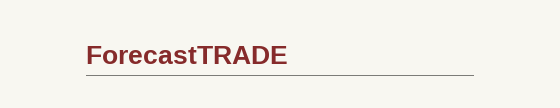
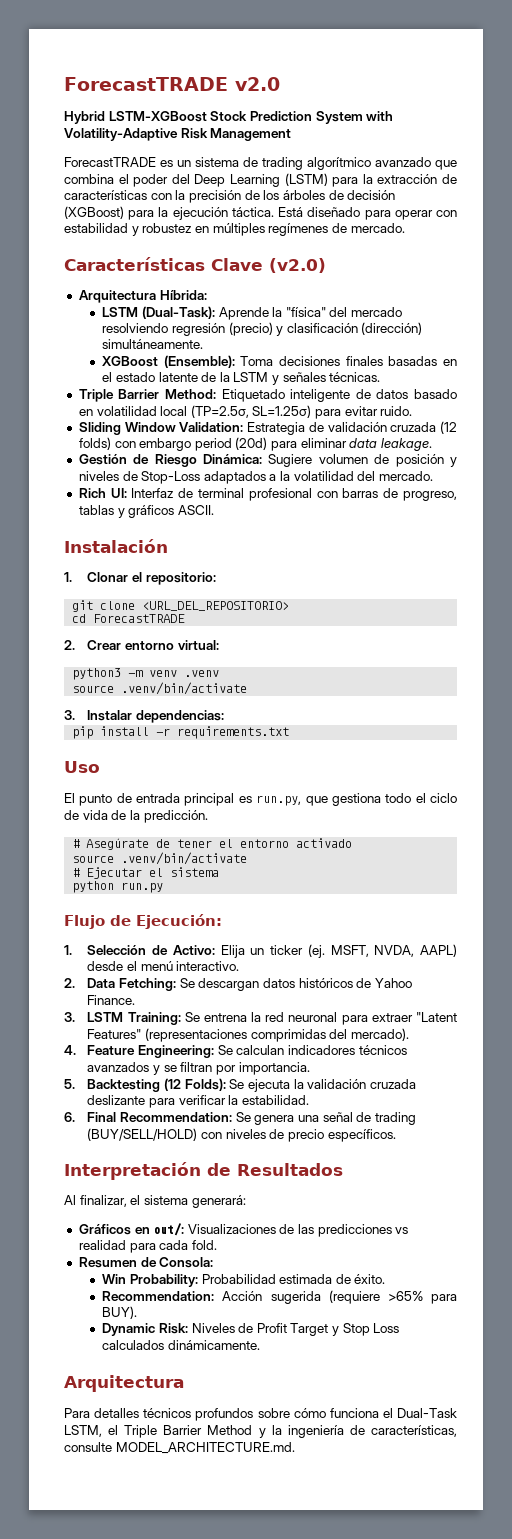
- ForecastTRADE
+ ForecastTRADE v2.0
+ Hybrid LSTM-XGBoost Stock Prediction System with Volatility-Adaptive Risk Management
+ ForecastTRADE es un sistema de trading algorítmico avanzado que combina el poder del Deep Learning (LSTM) para la extracción de características con la precisión de los árboles de decisión (XGBoost) para la ejecución táctica. Está diseñado para operar con estabilidad y robustez en múltiples regímenes de mercado.
+ Características Clave (v2.0)
+ Arquitectura Híbrida:
+ LSTM (Dual-Task): Aprende la "física" del mercado resolviendo regresión (precio) y clasificación (dirección) simultáneamente.
+ XGBoost (Ensemble): Toma decisiones finales basadas en el estado latente de la LSTM y señales técnicas.
+ Triple Barrier Method: Etiquetado inteligente de datos basado en volatilidad local (TP=2.5σ, SL=1.25σ) para evitar ruido.
+ Sliding Window Validation: Estrategia de validación cruzada (12 folds) con embargo period (20d) para eliminar data leakage.
+ Gestión de Riesgo Dinámica: Sugiere volumen de posición y niveles de Stop-Loss adaptados a la volatilidad del mercado.
+ Rich UI: Interfaz de terminal profesional con barras de progreso, tablas y gráficos ASCII.
+ Instalación
+ 1. Clonar el repositorio:
+ git clone <URL_DEL_REPOSITORIO>
+ cd ForecastTRADE
+ 2. Crear entorno virtual:
+ python3 -m venv .venv
+ source .venv/bin/activate
+ 3. Instalar dependencias:
+ pip install -r requirements.txt
+ Uso
+ El punto de entrada principal es run.py, que gestiona todo el ciclo de vida de la predicción.
+ # Asegúrate de tener el entorno activado
+ source .venv/bin/activate
+ # Ejecutar el sistema
+ python run.py
+ Flujo de Ejecución:
+ 1. Selección de Activo: Elija un ticker (ej. MSFT, NVDA, AAPL) desde el menú interactivo.
+ 2. Data Fetching: Se descargan datos históricos de Yahoo Finance.
+ 3. LSTM Training: Se entrena la red neuronal para extraer "Latent Features" (representaciones comprimidas del mercado).
+ 4. Feature Engineering: Se calculan indicadores técnicos avanzados y se filtran por importancia.
+ 5. Backtesting (12 Folds): Se ejecuta la validación cruzada deslizante para verificar la estabilidad.
+ 6. Final Recommendation: Se genera una señal de trading (BUY/SELL/HOLD) con niveles de precio específicos.
+ Interpretación de Resultados
+ Al finalizar, el sistema generará:
+ Gráficos en out/: Visualizaciones de las predicciones vs realidad para cada fold.
+ Resumen de Consola:
+ Win Probability: Probabilidad estimada de éxito.
+ Recommendation: Acción sugerida (requiere >65% para BUY).
+ Dynamic Risk: Niveles de Profit Target y Stop Loss calculados dinámicamente.
+ Arquitectura
+ Para detalles técnicos profundos sobre cómo funciona el Dual-Task LSTM, el Triple Barrier Method y la ingeniería de características, consulte MODEL_ARCHITECTURE.md.

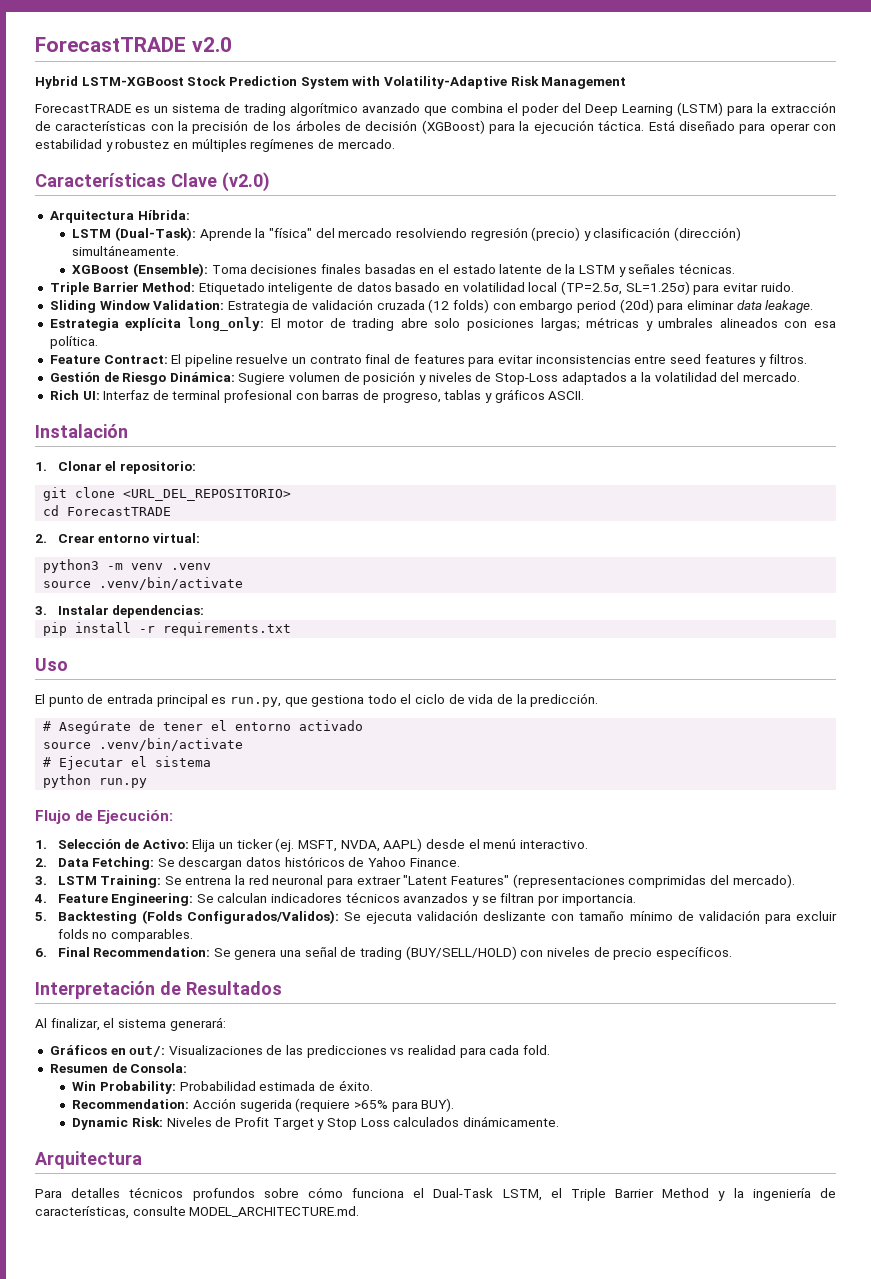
+ Estrategia explícita long_only: El motor de trading abre solo posiciones largas; métricas y umbrales alineados con esa política.
+ Feature Contract: El pipeline resuelve un contrato final de features para evitar inconsistencias entre seed features y filtros.
- 5. Backtesting (12 Folds): Se ejecuta la validación cruzada deslizante para verificar la estabilidad.
+ 5. Backtesting (Folds Configurados/Validos): Se ejecuta validación deslizante con tamaño mínimo de validación para excluir folds no comparables.

